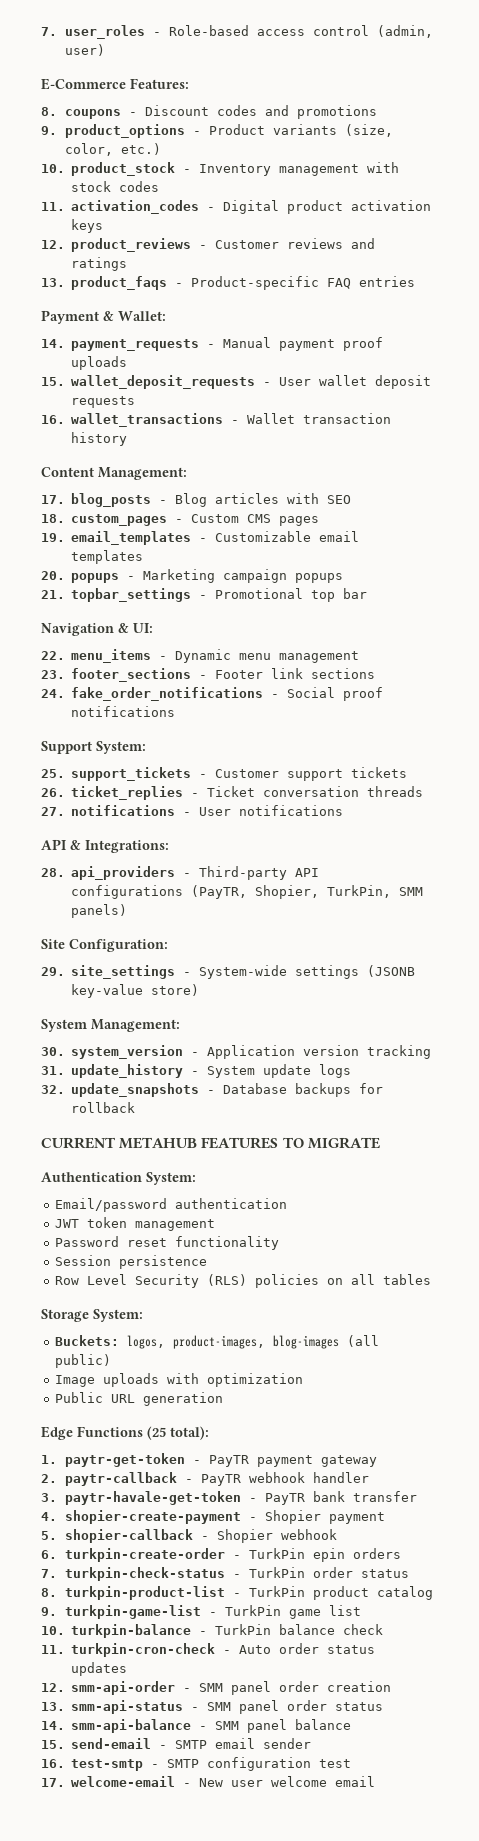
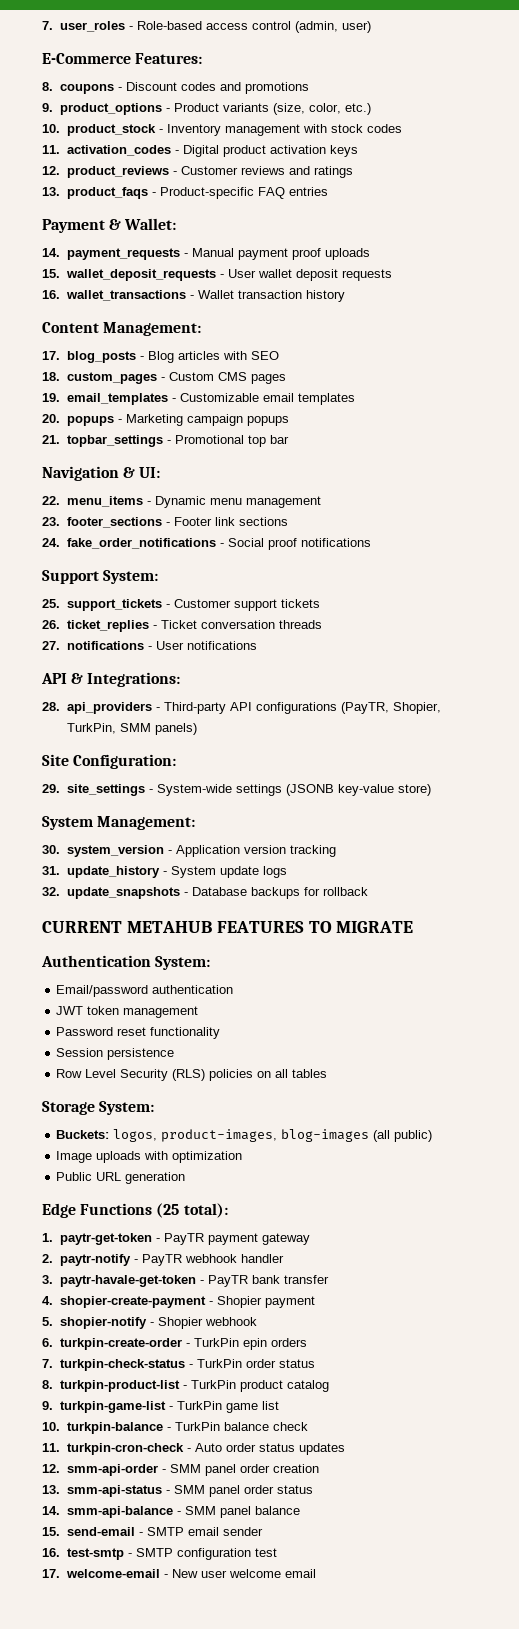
- 2. paytr-callback - PayTR webhook handler
+ 2. paytr-notify - PayTR webhook handler
- 5. shopier-callback - Shopier webhook
+ 5. shopier-notify - Shopier webhook

